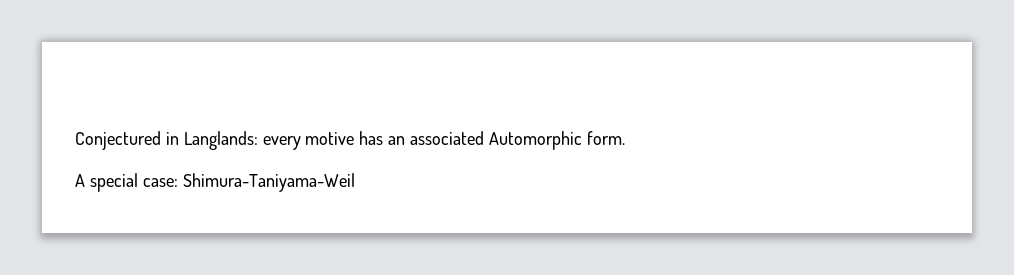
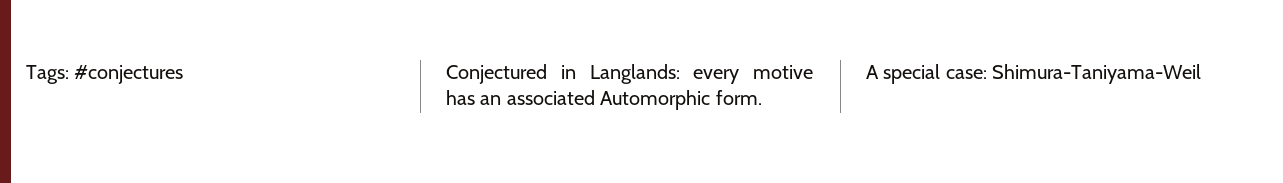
+ Tags: #conjectures

